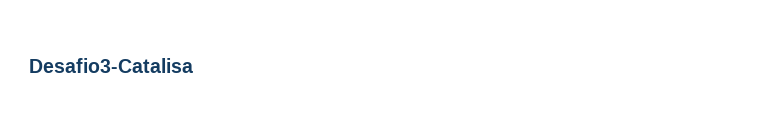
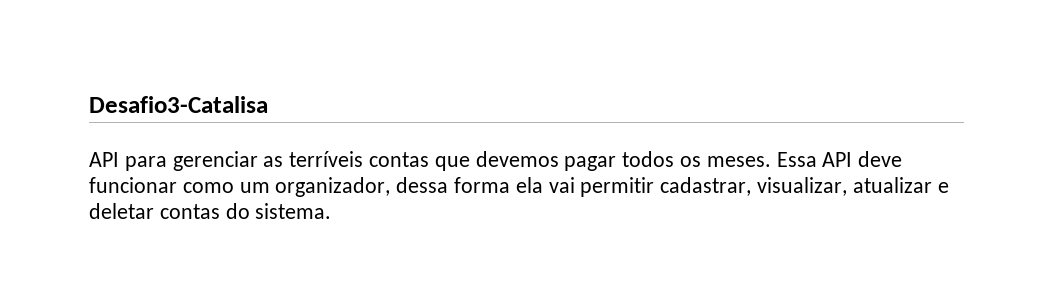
+ API para gerenciar as terríveis contas que devemos pagar todos os meses. Essa API deve funcionar como um organizador, dessa forma ela vai permitir cadastrar, visualizar, atualizar e deletar contas do sistema.

